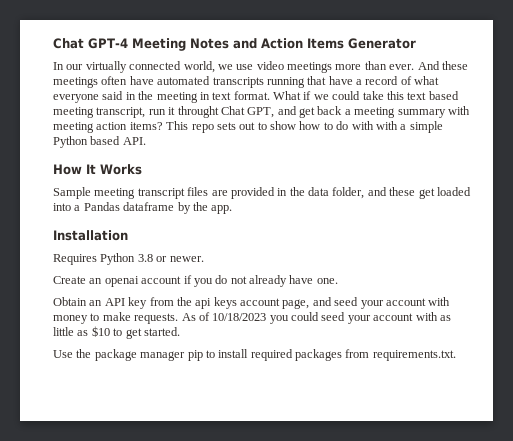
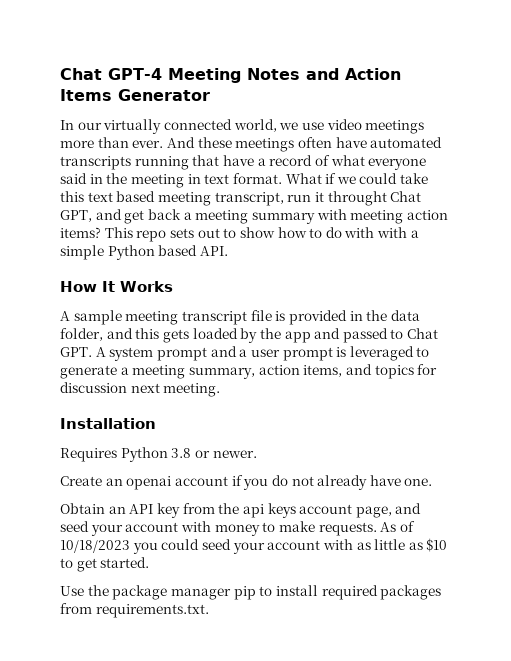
- Sample meeting transcript files are provided in the data folder, and these get loaded into a Pandas dataframe by the app.
+ A sample meeting transcript file is provided in the data folder, and this gets loaded by the app and passed to Chat GPT. A system prompt and a user prompt is leveraged to generate a meeting summary, action items, and topics for discussion next meeting.

